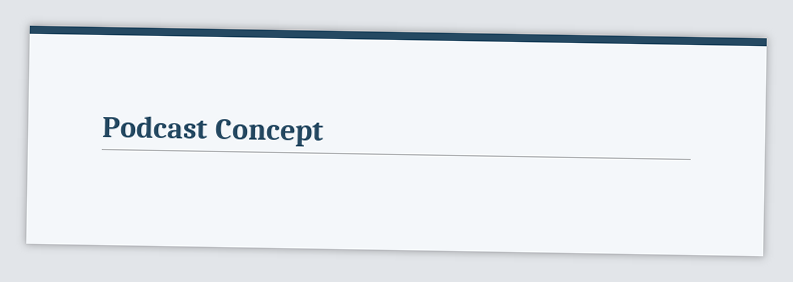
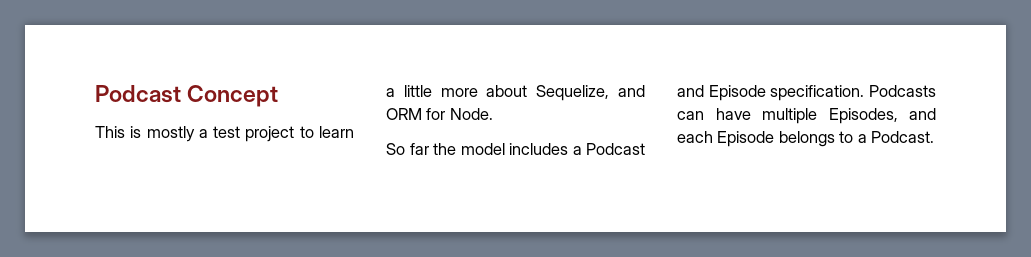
+ This is mostly a test project to learn a little more about Sequelize, and ORM for Node.
+ So far the model includes a Podcast and Episode specification. Podcasts can have multiple Episodes, and each Episode belongs to a Podcast.

